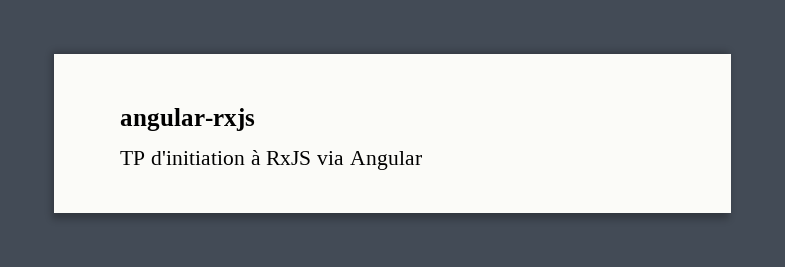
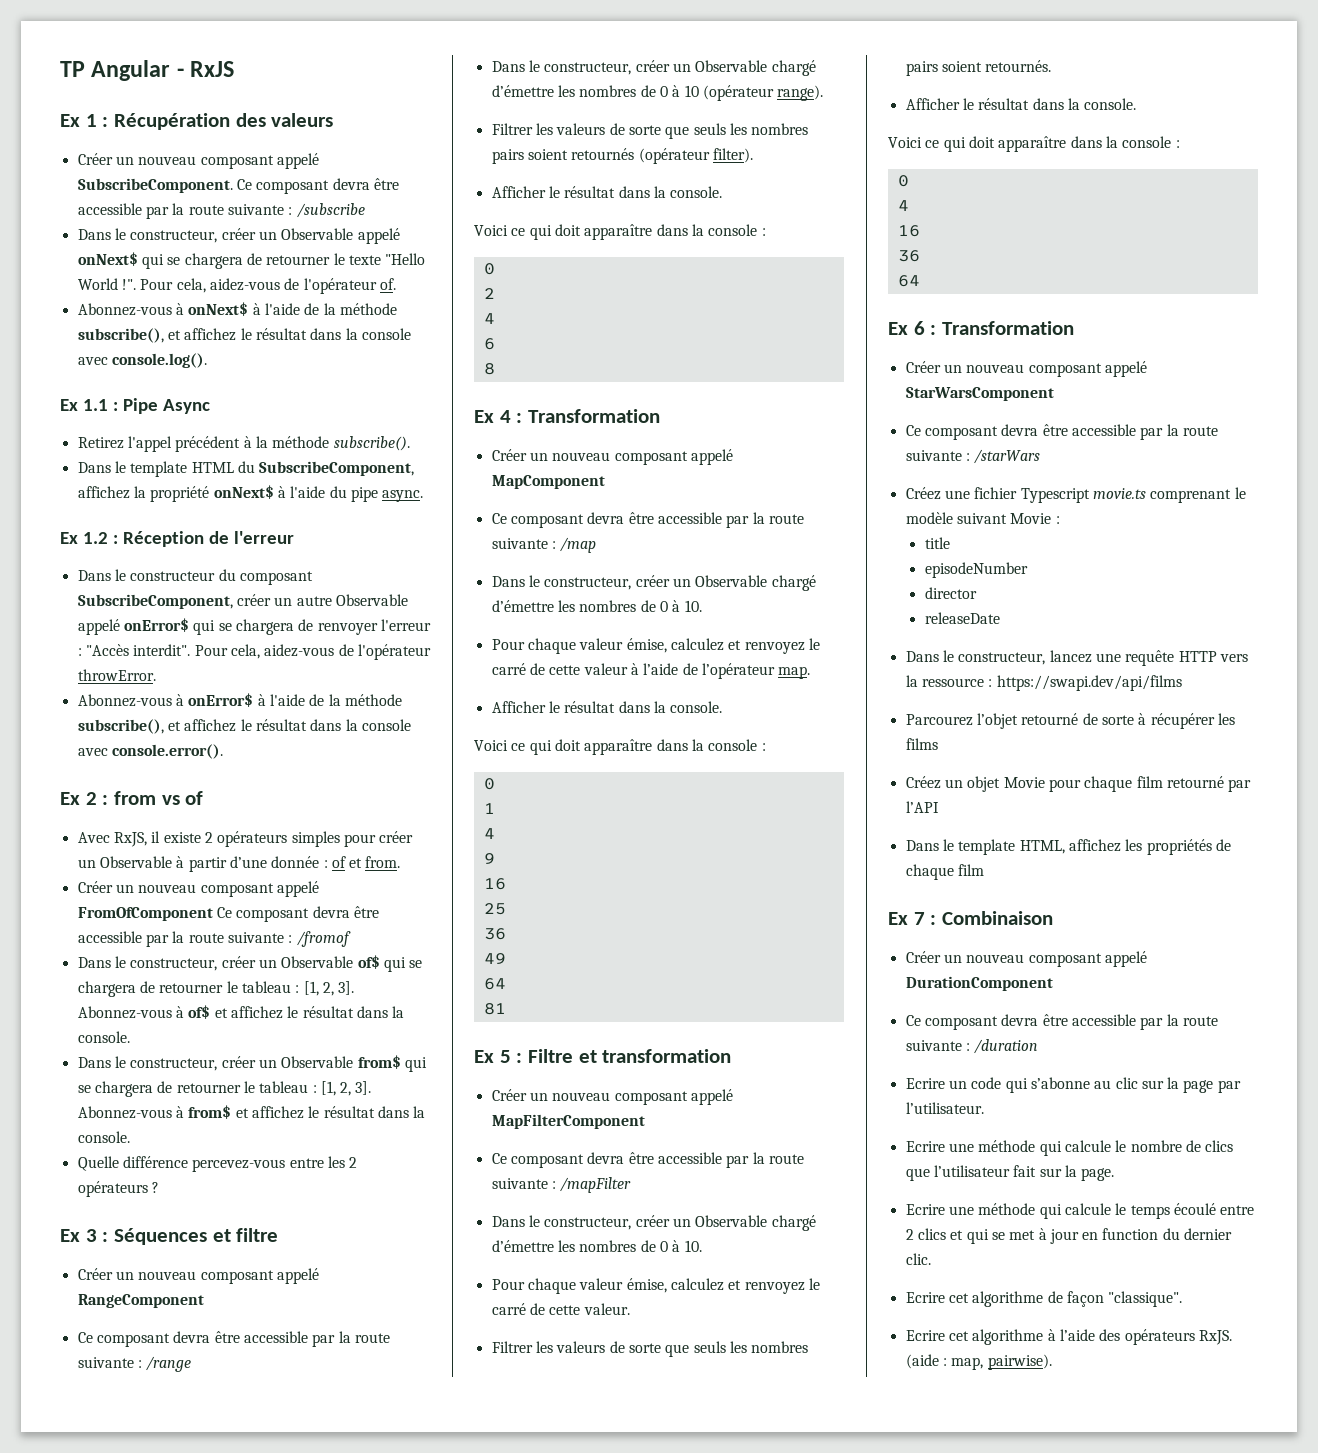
- angular-rxjs
- TP d'initiation à RxJS via Angular
+ TP Angular - RxJS
+ Ex 1 : Récupération des valeurs
+ Créer un nouveau composant appelé SubscribeComponent. Ce composant devra être accessible par la route suivante : /subscribe
+ Dans le constructeur, créer un Observable appelé onNext$ qui se chargera de retourner le texte "Hello World !". Pour cela, aidez-vous de l'opérateur of.
+ Abonnez-vous à onNext$ à l'aide de la méthode subscribe(), et affichez le résultat dans la console avec console.log().
+ Ex 1.1 : Pipe Async
+ Retirez l'appel précédent à la méthode subscribe().
+ Dans le template HTML du SubscribeComponent, affichez la propriété onNext$ à l'aide du pipe async.
+ Ex 1.2 : Réception de l'erreur
+ Dans le constructeur du composant SubscribeComponent, créer un autre Observable appelé onError$ qui se chargera de renvoyer l'erreur : "Accès interdit". Pour cela, aidez-vous de l'opérateur throwError.
+ Abonnez-vous à onError$ à l'aide de la méthode subscribe(), et affichez le résultat dans la console avec console.error().
+ Ex 2 : from vs of
+ Avec RxJS, il existe 2 opérateurs simples pour créer un Observable à partir d’une donnée : of et from.
+ Créer un nouveau composant appelé FromOfComponent Ce composant devra être accessible par la route suivante : /fromof
+ Dans le constructeur, créer un Observable of$ qui se chargera de retourner le tableau : [1, 2, 3]. Abonnez-vous à of$ et affichez le résultat dans la console.
+ Dans le constructeur, créer un Observable from$ qui se chargera de retourner le tableau : [1, 2, 3]. Abonnez-vous à from$ et affichez le résultat dans la console.
+ Quelle différence percevez-vous entre les 2 opérateurs ?
+ Ex 3 : Séquences et filtre
+ Créer un nouveau composant appelé RangeComponent
+ Ce composant devra être accessible par la route suivante : /range
+ Dans le constructeur, créer un Observable chargé d’émettre les nombres de 0 à 10 (opérateur range).
+ Filtrer les valeurs de sorte que seuls les nombres pairs soient retournés (opérateur filter).
+ Afficher le résultat dans la console.
+ Voici ce qui doit apparaître dans la console :
+ 0
+ 2
+ 4
+ 6
+ 8
+ Ex 4 : Transformation
+ Créer un nouveau composant appelé MapComponent
+ Ce composant devra être accessible par la route suivante : /map
+ Dans le constructeur, créer un Observable chargé d’émettre les nombres de 0 à 10.
+ Pour chaque valeur émise, calculez et renvoyez le carré de cette valeur à l’aide de l’opérateur map.
+ Afficher le résultat dans la console.
+ Voici ce qui doit apparaître dans la console :
+ 0
+ 1
+ 4
+ 9
+ 16
+ 25
+ 36
+ 49
+ 64
+ 81
+ Ex 5 : Filtre et transformation
+ Créer un nouveau composant appelé MapFilterComponent
+ Ce composant devra être accessible par la route suivante : /mapFilter
+ Dans le constructeur, créer un Observable chargé d’émettre les nombres de 0 à 10.
+ Pour chaque valeur émise, calculez et renvoyez le carré de cette valeur.
+ Filtrer les valeurs de sorte que seuls les nombres pairs soient retournés.
+ Afficher le résultat dans la console.
+ Voici ce qui doit apparaître dans la console :
+ 0
+ 4
+ 16
+ 36
+ 64
+ Ex 6 : Transformation
+ Créer un nouveau composant appelé StarWarsComponent
+ Ce composant devra être accessible par la route suivante : /starWars
+ Créez une fichier Typescript movie.ts comprenant le modèle suivant Movie :
+ title
+ episodeNumber
+ director
+ releaseDate
+ Dans le constructeur, lancez une requête HTTP vers la ressource : https://swapi.dev/api/films
+ Parcourez l’objet retourné de sorte à récupérer les films
+ Créez un objet Movie pour chaque film retourné par l’API
+ Dans le template HTML, affichez les propriétés de chaque film
+ Ex 7 : Combinaison
+ Créer un nouveau composant appelé DurationComponent
+ Ce composant devra être accessible par la route suivante : /duration
+ Ecrire un code qui s’abonne au clic sur la page par l’utilisateur.
+ Ecrire une méthode qui calcule le nombre de clics que l’utilisateur fait sur la page.
+ Ecrire une méthode qui calcule le temps écoulé entre 2 clics et qui se met à jour en function du dernier clic.
+ Ecrire cet algorithme de façon "classique".
+ Ecrire cet algorithme à l’aide des opérateurs RxJS. (aide : map, pairwise).

